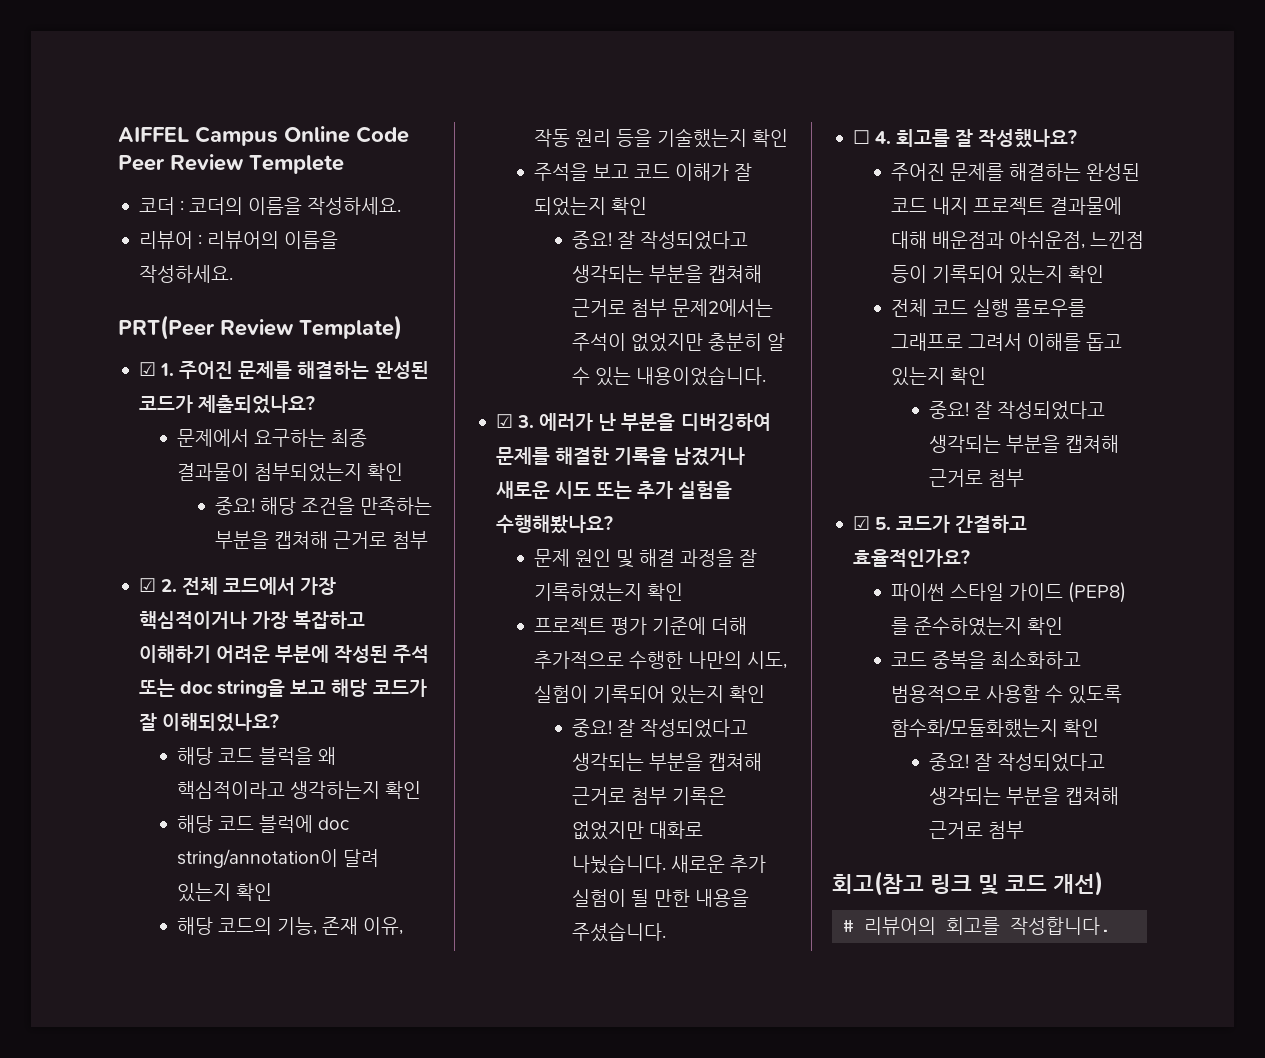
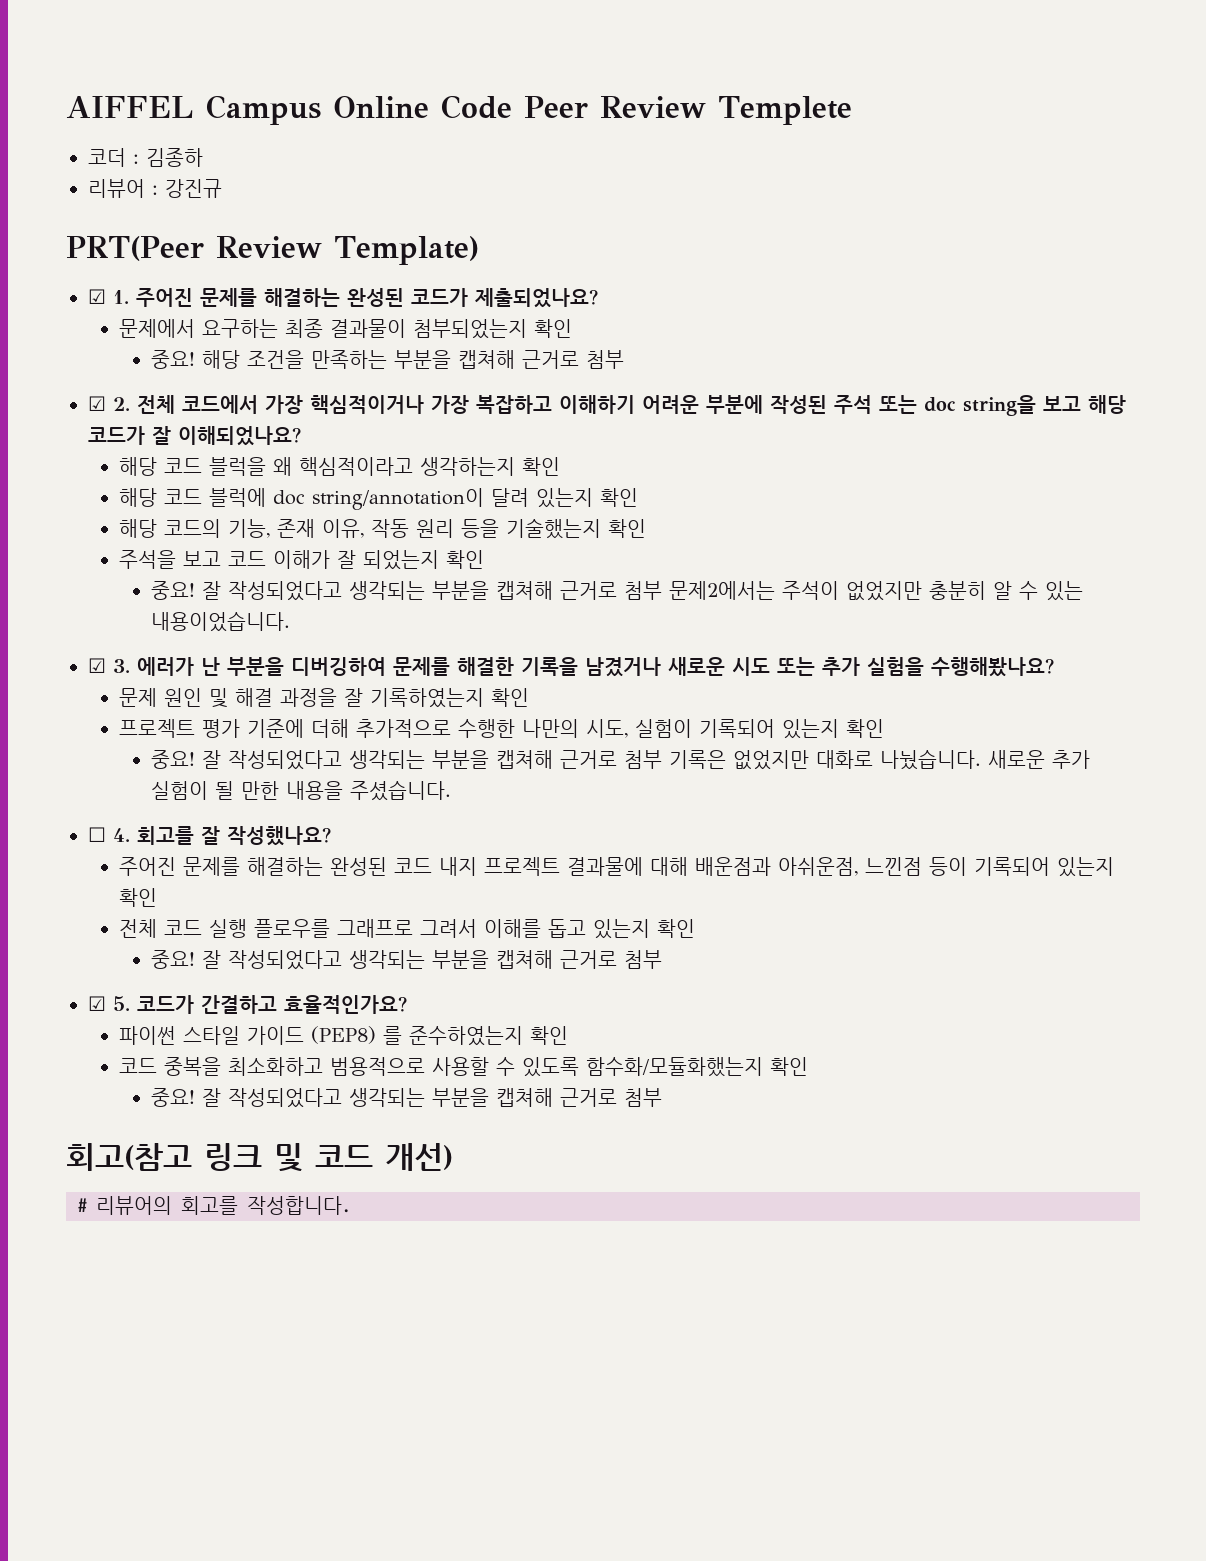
- 코더 : 코더의 이름을 작성하세요.
+ 코더 : 김종하
- 리뷰어 : 리뷰어의 이름을 작성하세요.
+ 리뷰어 : 강진규

